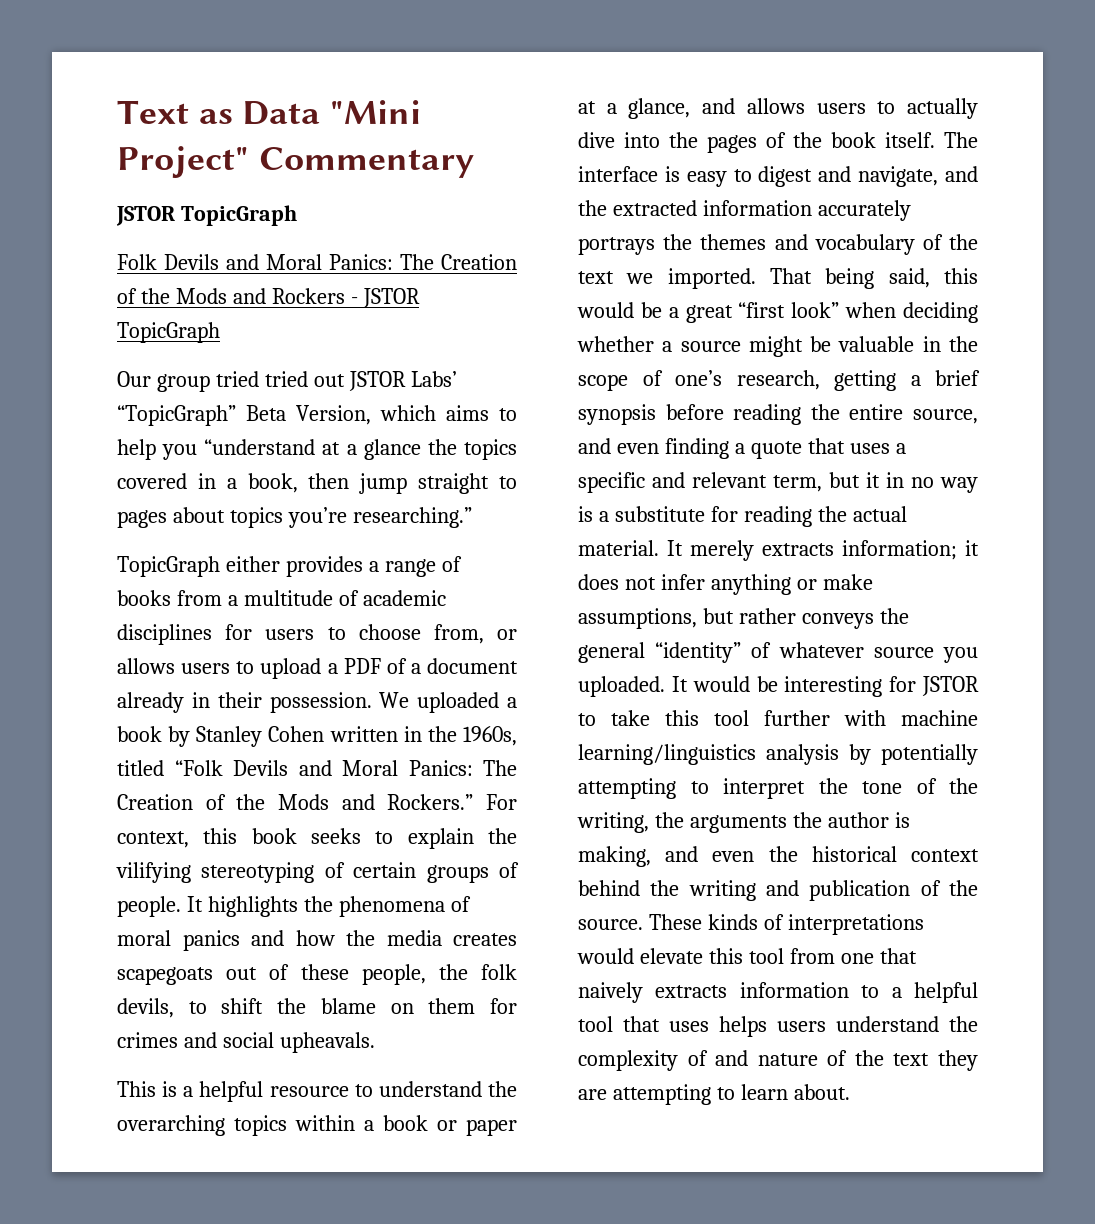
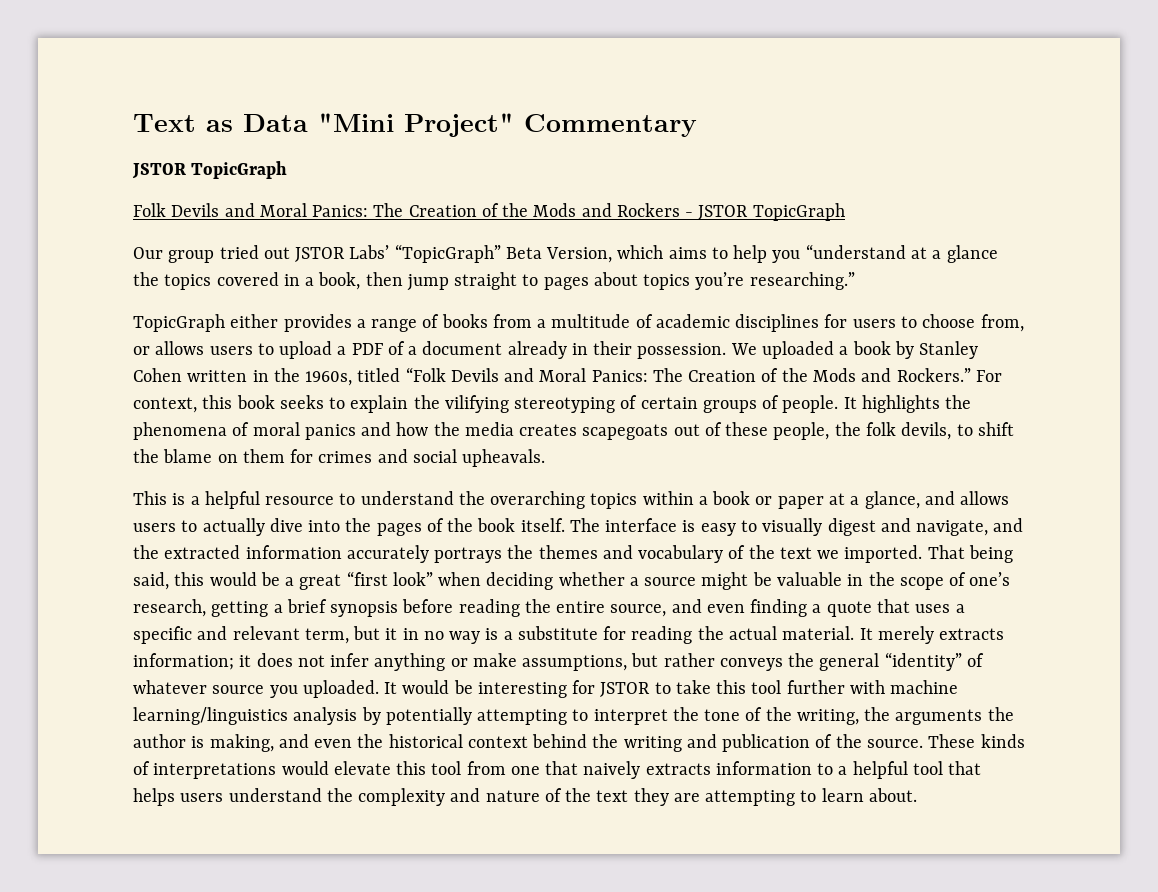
- Our group tried tried out JSTOR Labs’ “TopicGraph” Beta Version, which aims to help you “understand at a glance the topics covered in a book, then jump straight to pages about topics you’re researching.”
+ Our group tried out JSTOR Labs’ “TopicGraph” Beta Version, which aims to help you “understand at a glance the topics covered in a book, then jump straight to pages about topics you’re researching.”
- The interface is easy to digest and navigate, and the extracted information accurately portrays the themes and vocabulary of the text we imported.
+ The interface is easy to visually digest and navigate, and the extracted information accurately portrays the themes and vocabulary of the text we imported.
- These kinds of interpretations would elevate this tool from one that naively extracts information to a helpful tool that uses helps users understand the complexity of and nature of the text they are attempting to learn about.
+ These kinds of interpretations would elevate this tool from one that naively extracts information to a helpful tool that helps users understand the complexity and nature of the text they are attempting to learn about.

